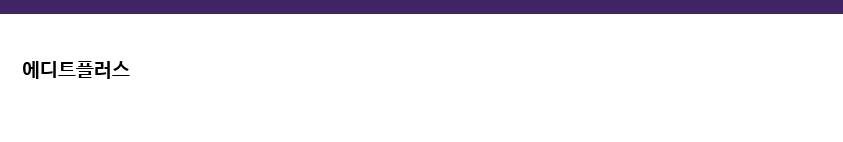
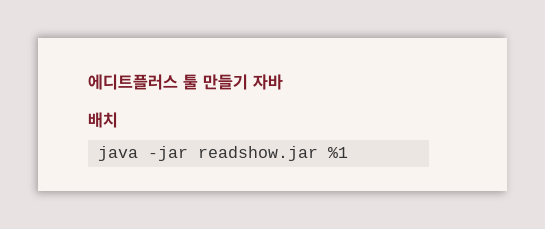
- 에디트플러스
+ 에디트플러스 툴 만들기 자바
+ 배치
+ java -jar readshow.jar %1

